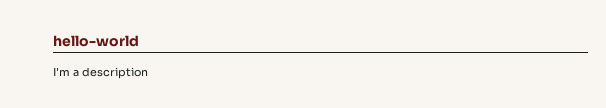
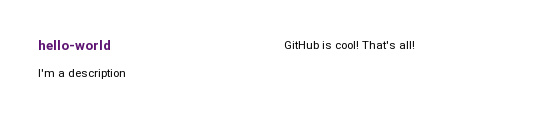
+ GitHub is cool! That's all!

